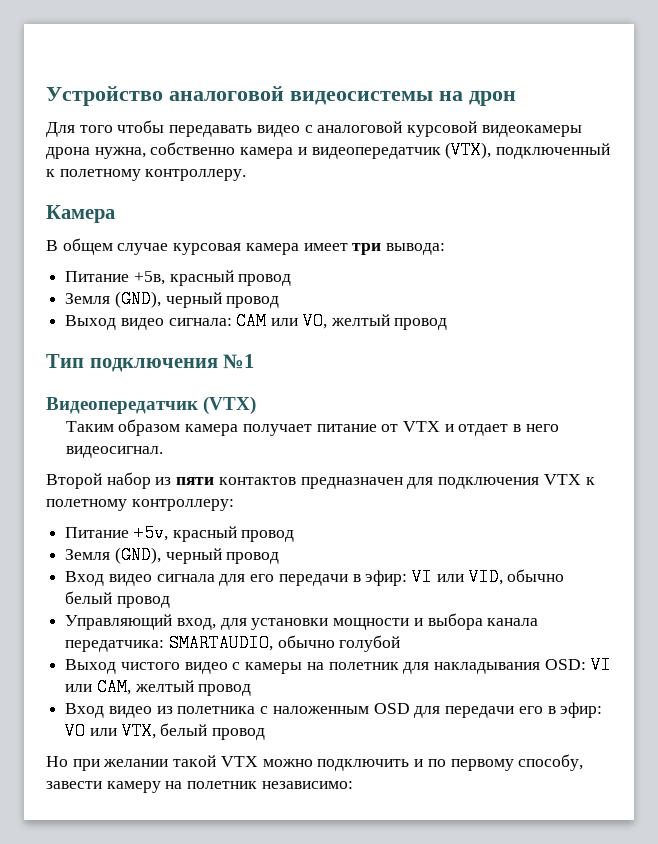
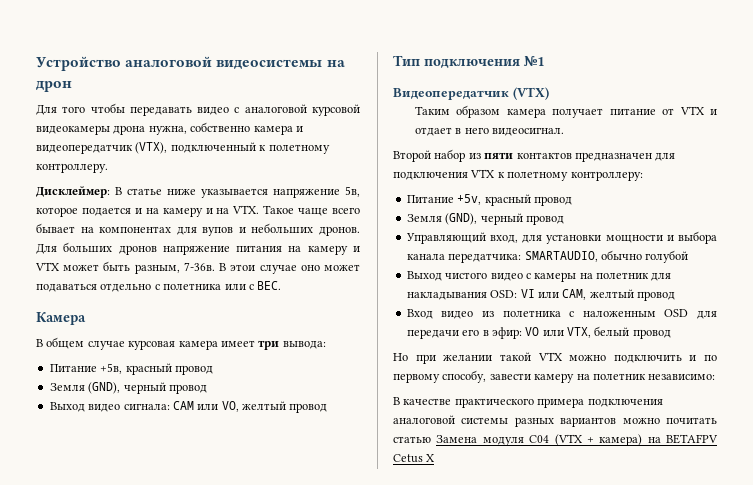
+ Дисклеймер: В статье ниже указывается напряжение 5в, которое подается и на камеру и на VTX. Такое чаще всего бывает на компонентах для вупов и небольших дронов. Для больших дронов напряжение питания на камеру и VTX может быть разным, 7-36в. В этои случае оно может подаваться отдельно с полетника или с BEC.
- Вход видео сигнала для его передачи в эфир: VI или VID, обычно белый провод
+ В качестве практического примера подключения аналоговой системы разных вариантов можно почитать статью Замена модуля С04 (VTX + камера) на BETAFPV Cetus X

